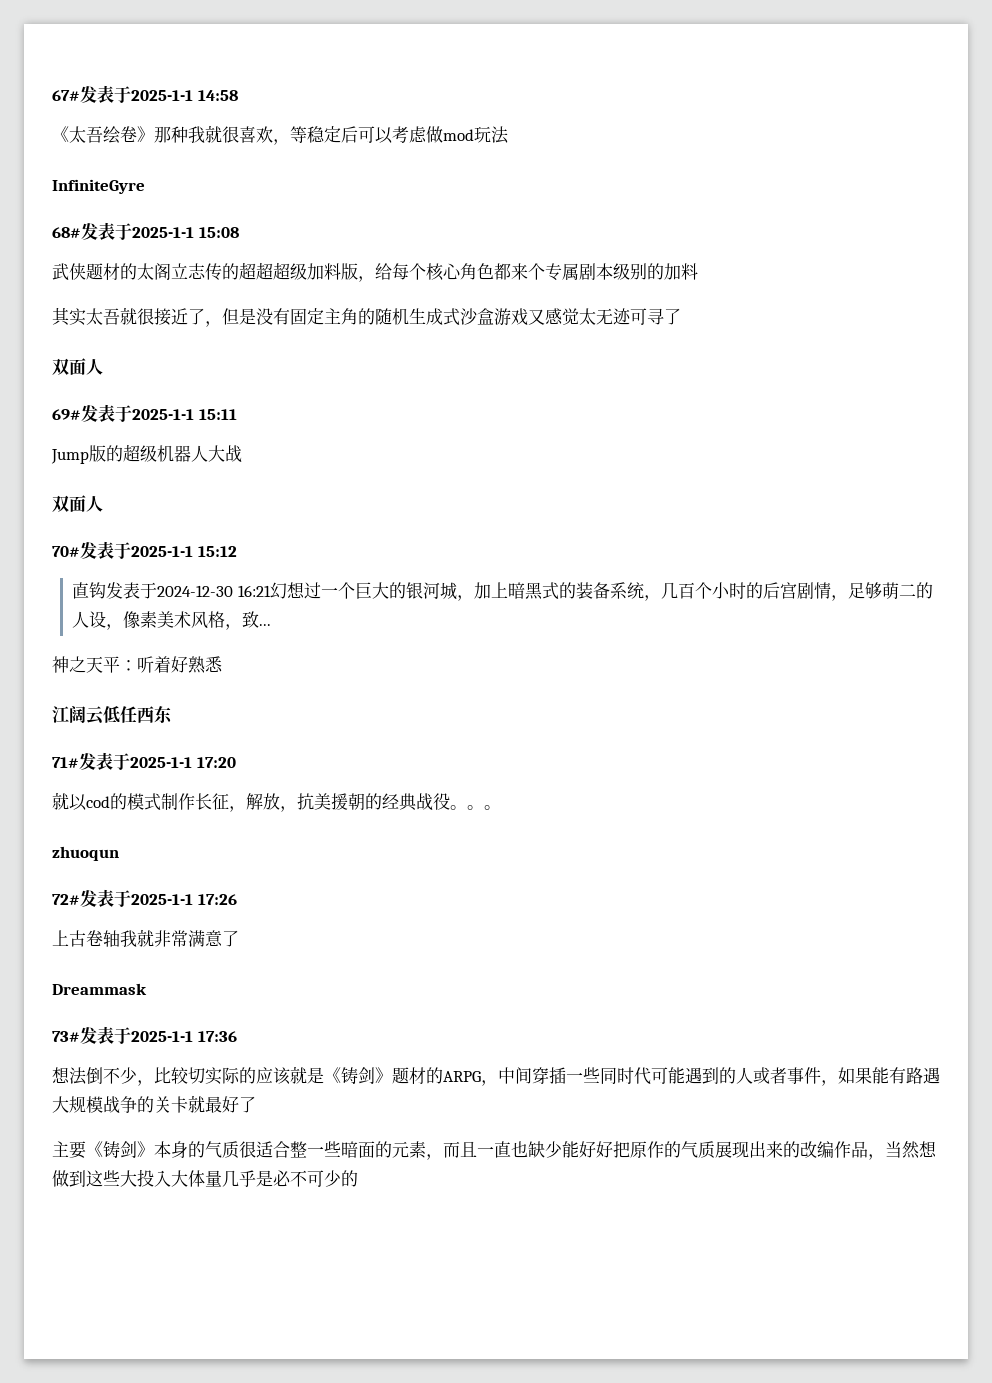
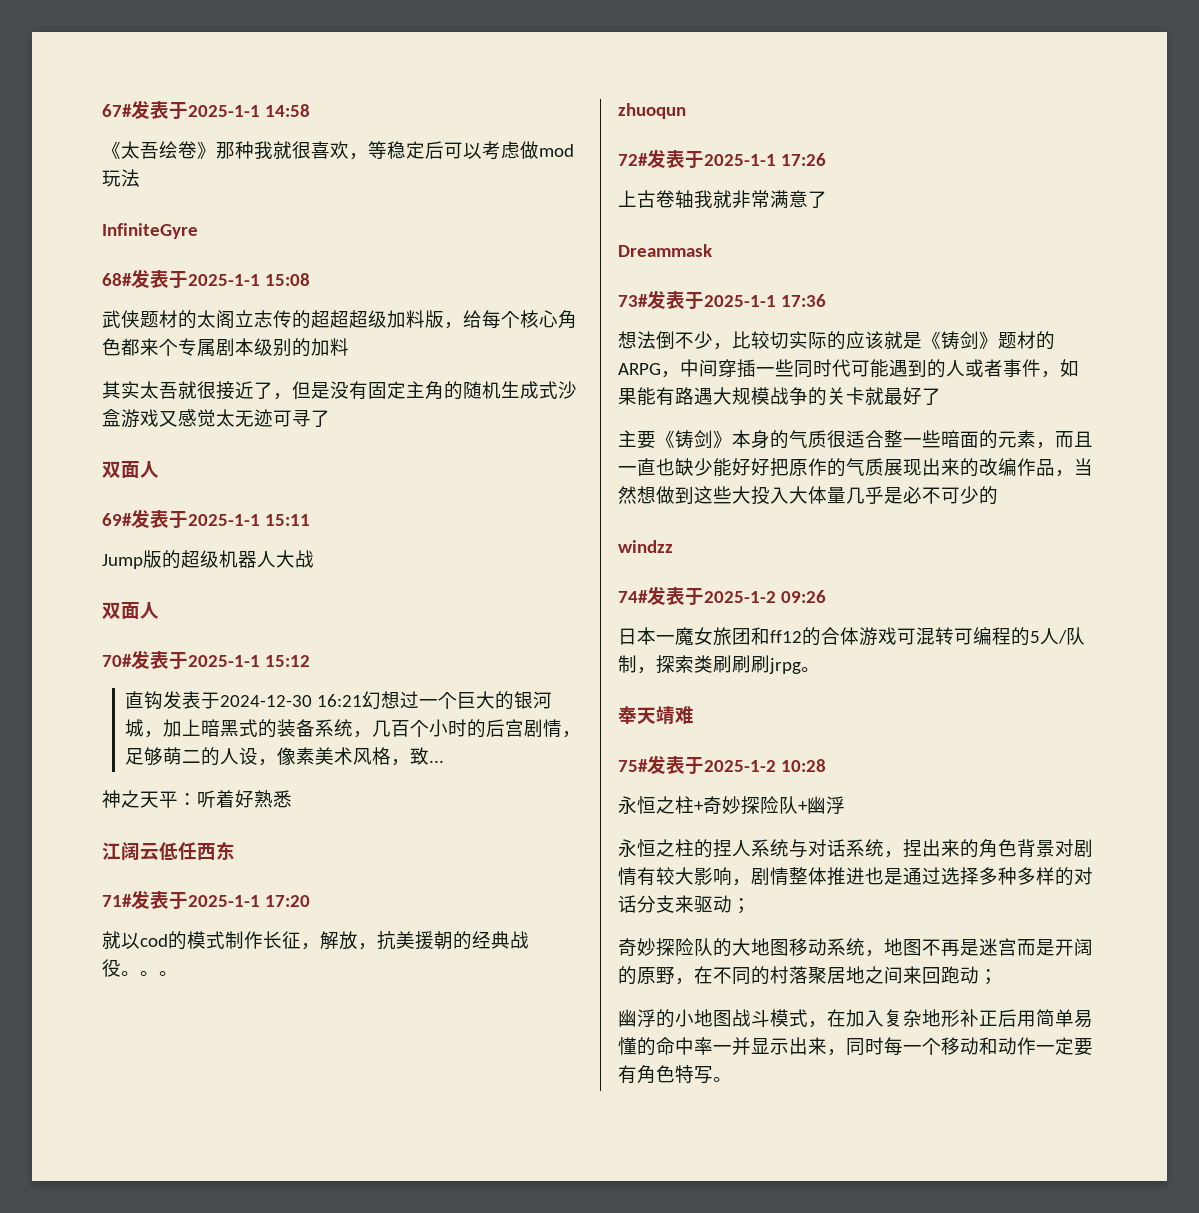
+ windzz
+ 74#发表于2025-1-2 09:26
+ 日本一魔女旅团和ff12的合体游戏可混转可编程的5人/队制，探索类刷刷刷jrpg。
+ 奉天靖难
+ 75#发表于2025-1-2 10:28
+ 永恒之柱+奇妙探险队+幽浮
+ 永恒之柱的捏人系统与对话系统，捏出来的角色背景对剧情有较大影响，剧情整体推进也是通过选择多种多样的对话分支来驱动；
+ 奇妙探险队的大地图移动系统，地图不再是迷宫而是开阔的原野，在不同的村落聚居地之间来回跑动；
+ 幽浮的小地图战斗模式，在加入复杂地形补正后用简单易懂的命中率一并显示出来，同时每一个移动和动作一定要有角色特写。

